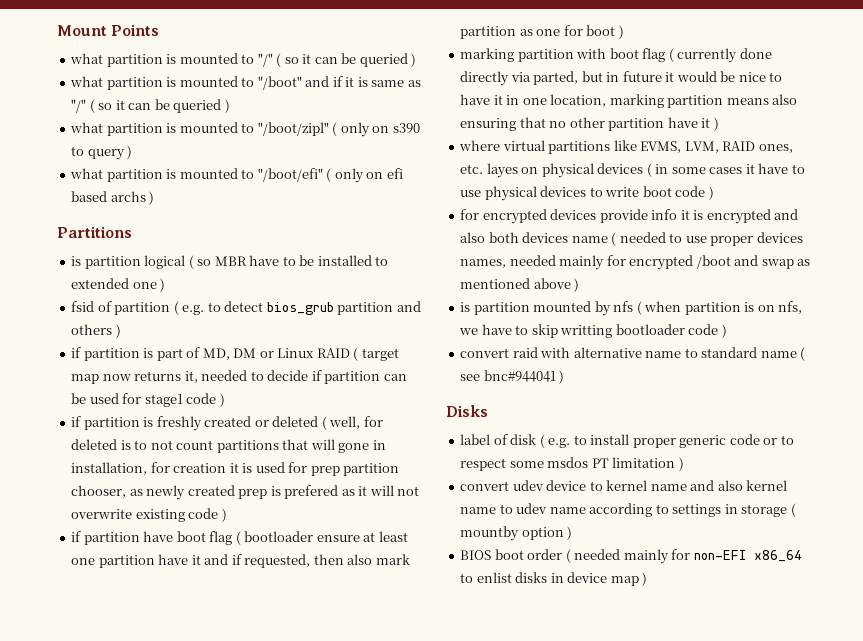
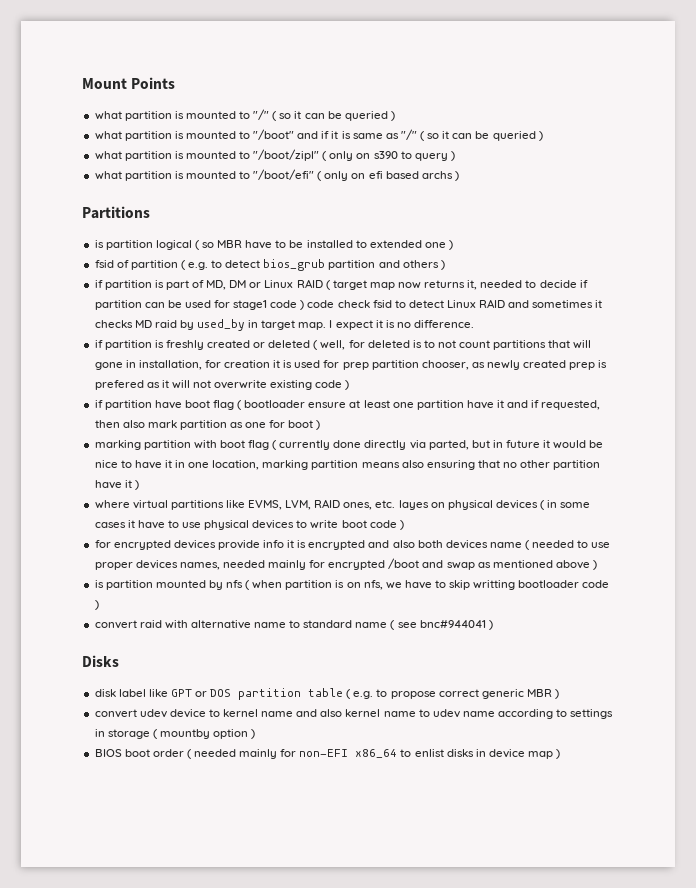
- if partition is part of MD, DM or Linux RAID ( target map now returns it, needed to decide if partition can be used for stage1 code )
+ if partition is part of MD, DM or Linux RAID ( target map now returns it, needed to decide if partition can be used for stage1 code ) code check fsid to detect Linux RAID and sometimes it checks MD raid by used_by in target map. I expect it is no difference.
- label of disk ( e.g. to install proper generic code or to respect some msdos PT limitation )
+ disk label like GPT or DOS partition table ( e.g. to propose correct generic MBR )

